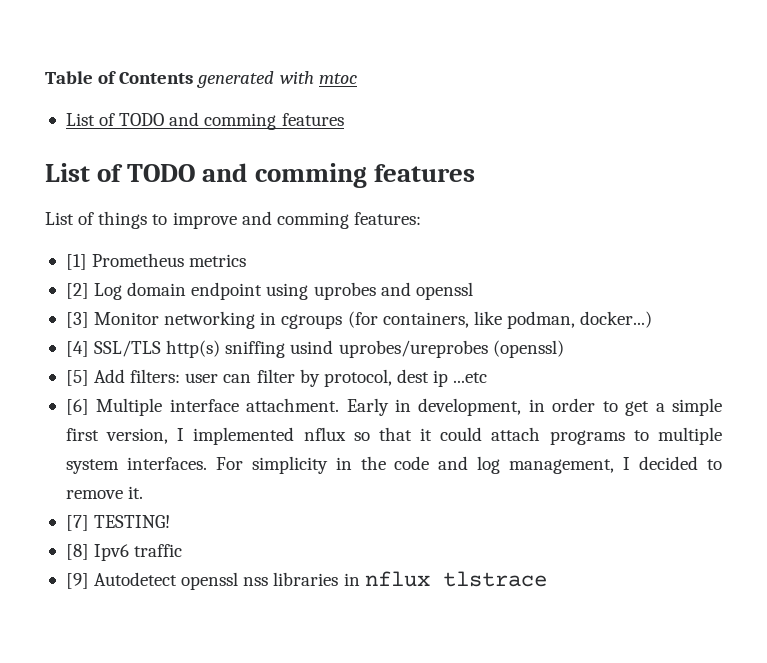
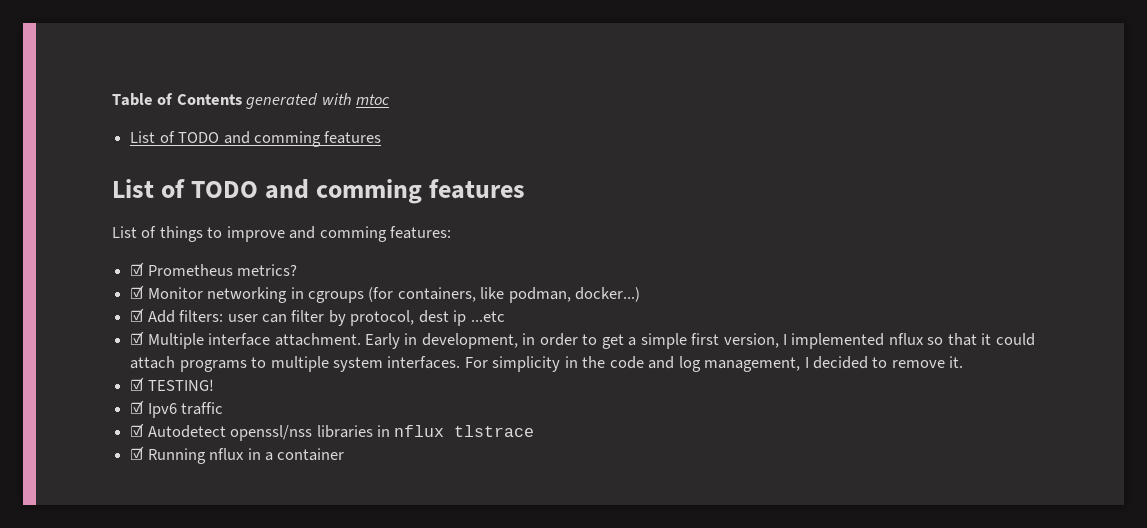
- [1] Prometheus metrics
- [2] Log domain endpoint using uprobes and openssl
- [3] Monitor networking in cgroups (for containers, like podman, docker...)
+ ☑ Prometheus metrics?
+ ☑ Monitor networking in cgroups (for containers, like podman, docker...)
- [4] SSL/TLS http(s) sniffing usind uprobes/ureprobes (openssl)
- [5] Add filters: user can filter by protocol, dest ip ...etc
+ ☑ Add filters: user can filter by protocol, dest ip ...etc
- [6] Multiple interface attachment.
+ ☑ Multiple interface attachment.
- [7] TESTING!
+ ☑ TESTING!
- [8] Ipv6 traffic
+ ☑ Ipv6 traffic
- [9] Autodetect openssl nss libraries in nflux tlstrace
+ ☑ Autodetect openssl/nss libraries in nflux tlstrace
+ ☑ Running nflux in a container

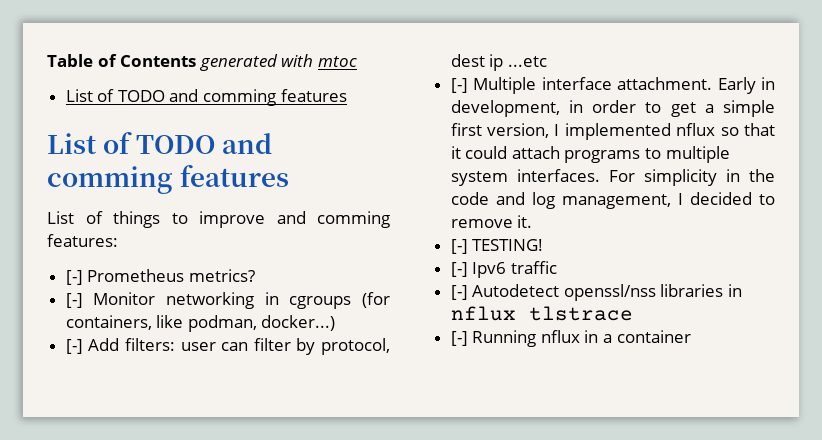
- ☑ Prometheus metrics?
+ [-] Prometheus metrics?
- ☑ Monitor networking in cgroups (for containers, like podman, docker...)
+ [-] Monitor networking in cgroups (for containers, like podman, docker...)
- ☑ Add filters: user can filter by protocol, dest ip ...etc
+ [-] Add filters: user can filter by protocol, dest ip ...etc
- ☑ Multiple interface attachment.
+ [-] Multiple interface attachment.
- ☑ TESTING!
+ [-] TESTING!
- ☑ Ipv6 traffic
+ [-] Ipv6 traffic
- ☑ Autodetect openssl/nss libraries in nflux tlstrace
+ [-] Autodetect openssl/nss libraries in nflux tlstrace
- ☑ Running nflux in a container
+ [-] Running nflux in a container

